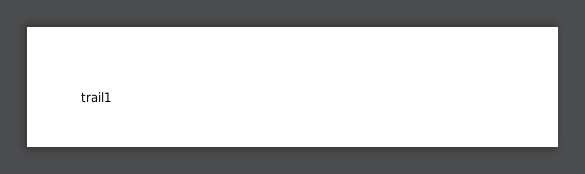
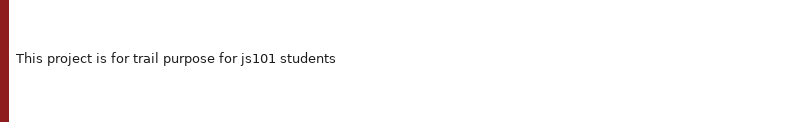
- trail1
+ This project is for trail purpose for js101 students

